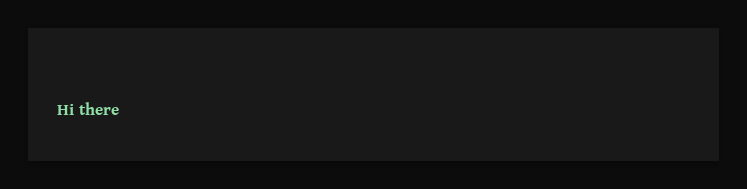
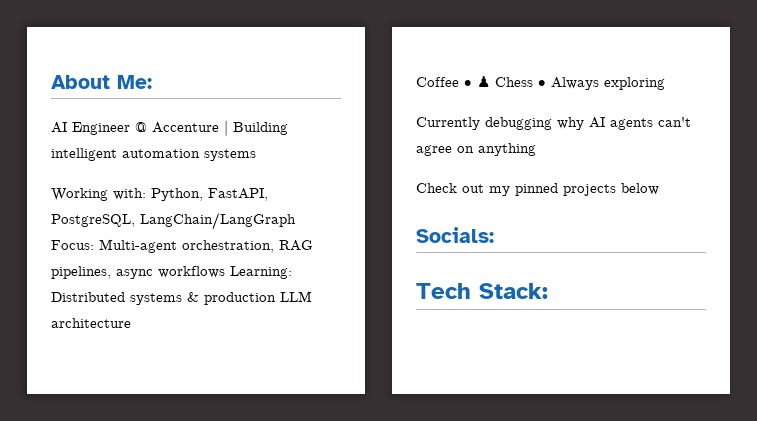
- Hi there
+ About Me:
+ AI Engineer @ Accenture | Building intelligent automation systems
+ Working with: Python, FastAPI, PostgreSQL, LangChain/LangGraph Focus: Multi-agent orchestration, RAG pipelines, async workflows Learning: Distributed systems & production LLM architecture
+ Coffee • ♟ Chess • Always exploring
+ Currently debugging why AI agents can't agree on anything
+ Check out my pinned projects below
+ Socials:
+ Tech Stack:

